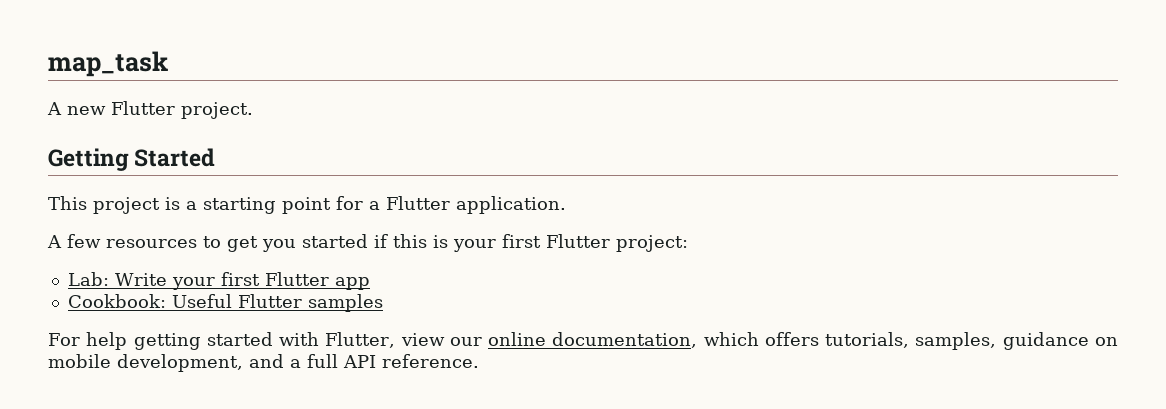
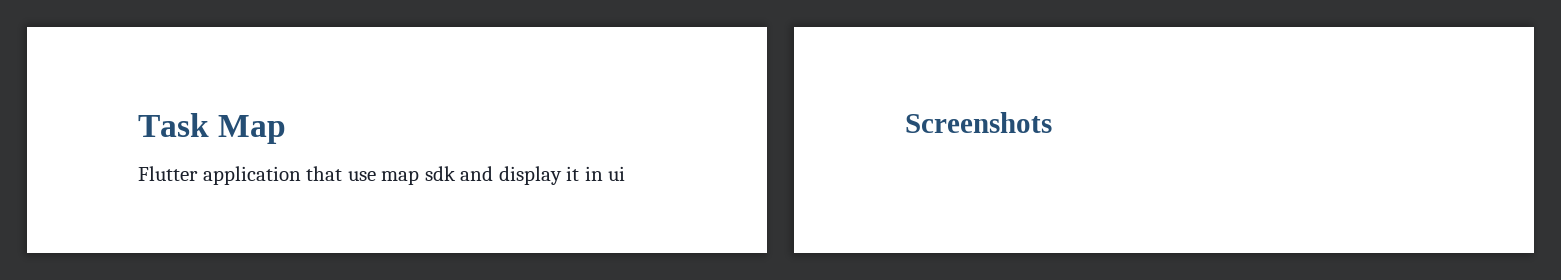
- map_task
- A new Flutter project.
- Getting Started
- This project is a starting point for a Flutter application.
- A few resources to get you started if this is your first Flutter project:
- Lab: Write your first Flutter app
- Cookbook: Useful Flutter samples
- For help getting started with Flutter, view our online documentation, which offers tutorials, samples, guidance on mobile development, and a full API reference.
+ Task Map
+ Flutter application that use map sdk and display it in ui
+ Screenshots

